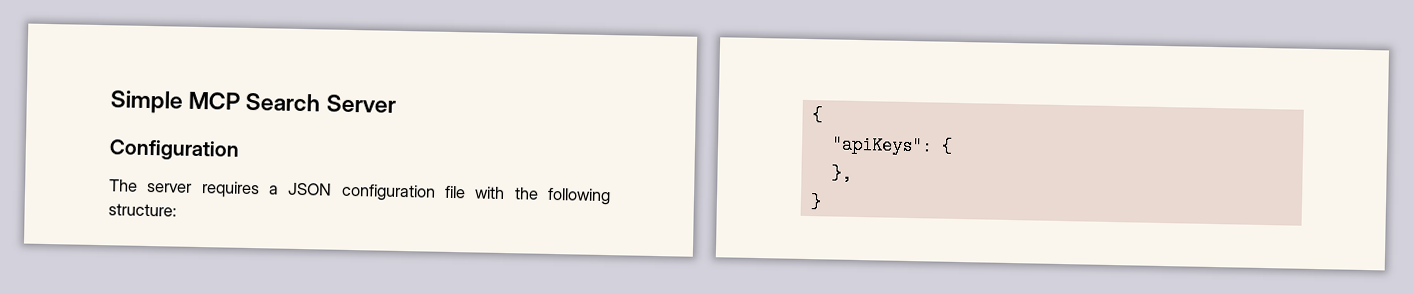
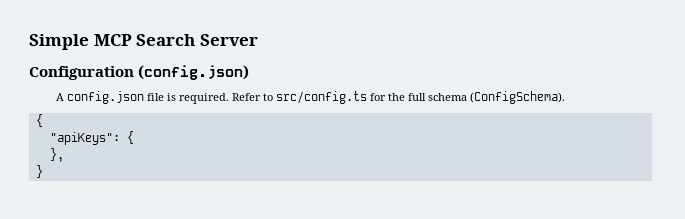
- Configuration
- The server requires a JSON configuration file with the following structure:
+ Configuration (config.json)
+ A config.json file is required. Refer to src/config.ts for the full schema (ConfigSchema).

